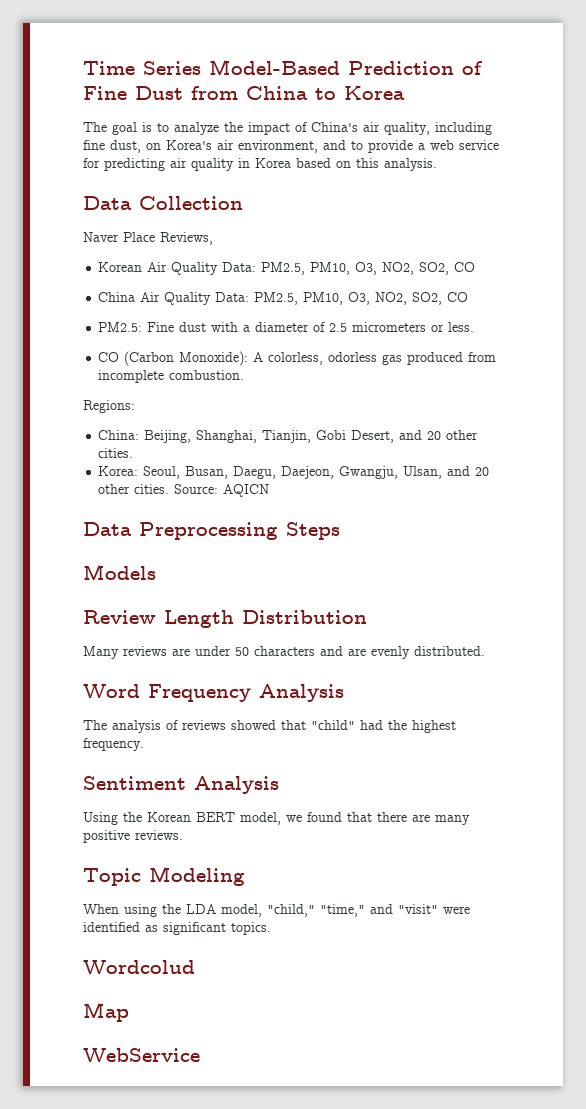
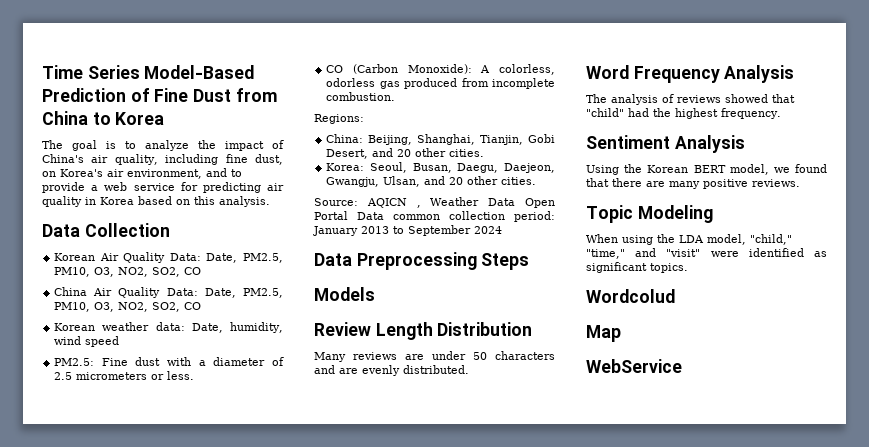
- Naver Place Reviews,
- Korean Air Quality Data: PM2.5, PM10, O3, NO2, SO2, CO
+ Korean Air Quality Data: Date, PM2.5, PM10, O3, NO2, SO2, CO
- China Air Quality Data: PM2.5, PM10, O3, NO2, SO2, CO
+ China Air Quality Data: Date, PM2.5, PM10, O3, NO2, SO2, CO
+ Korean weather data: Date, humidity, wind speed
- Korea: Seoul, Busan, Daegu, Daejeon, Gwangju, Ulsan, and 20 other cities. Source: AQICN
+ Korea: Seoul, Busan, Daegu, Daejeon, Gwangju, Ulsan, and 20 other cities.
+ Source: AQICN , Weather Data Open Portal Data common collection period: January 2013 to September 2024

